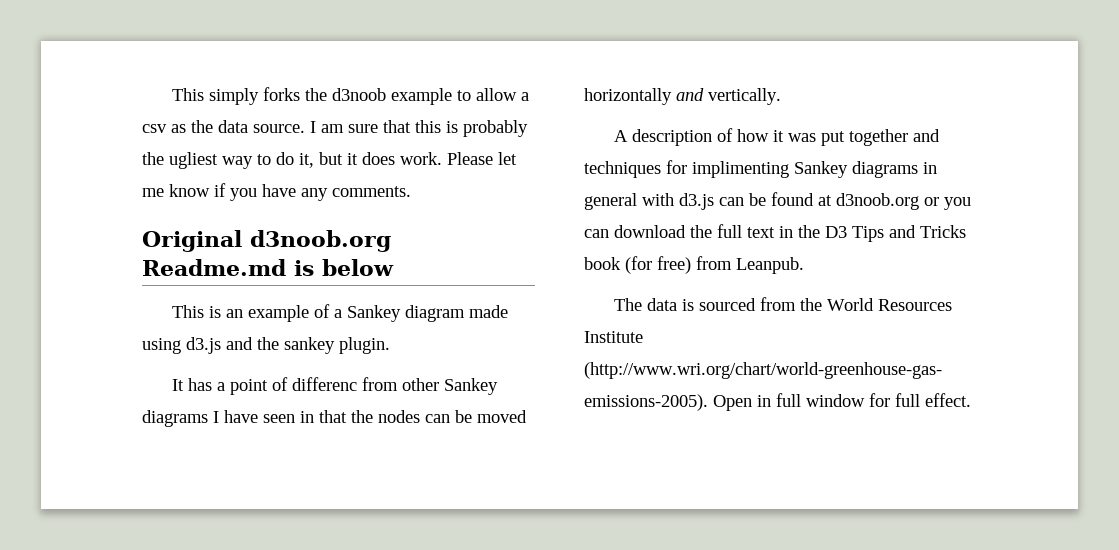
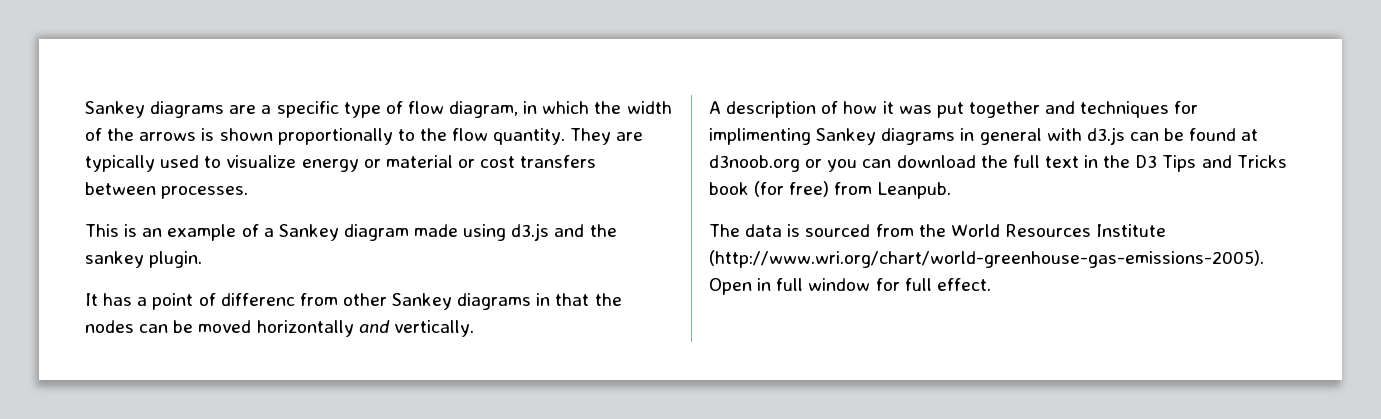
- This simply forks the d3noob example to allow a csv as the data source. I am sure that this is probably the ugliest way to do it, but it does work. Please let me know if you have any comments.
- Original d3noob.org Readme.md is below
+ Sankey diagrams are a specific type of flow diagram, in which the width of the arrows is shown proportionally to the flow quantity. They are typically used to visualize energy or material or cost transfers between processes.
- It has a point of differenc from other Sankey diagrams I have seen in that the nodes can be moved horizontally and vertically.
+ It has a point of differenc from other Sankey diagrams in that the nodes can be moved horizontally and vertically.

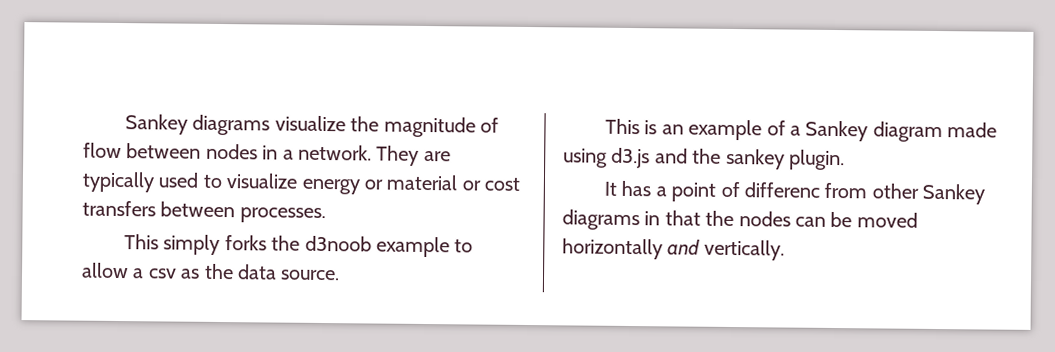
- Sankey diagrams are a specific type of flow diagram, in which the width of the arrows is shown proportionally to the flow quantity.
+ Sankey diagrams visualize the magnitude of flow between nodes in a network.
+ This simply forks the d3noob example to allow a csv as the data source.
- A description of how it was put together and techniques for implimenting Sankey diagrams in general with d3.js can be found at d3noob.org or you can download the full text in the D3 Tips and Tricks book (for free) from Leanpub.
- The data is sourced from the World Resources Institute (http://www.wri.org/chart/world-greenhouse-gas-emissions-2005). Open in full window for full effect.

